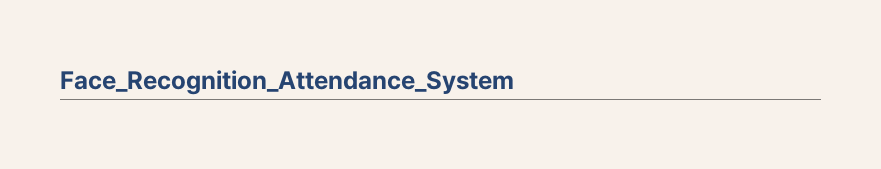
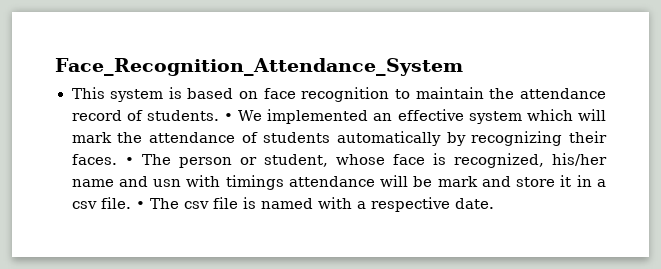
+ This system is based on face recognition to maintain the attendance record of students. • We implemented an effective system which will mark the attendance of students automatically by recognizing their faces. • The person or student, whose face is recognized, his/her name and usn with timings attendance will be mark and store it in a csv file. • The csv file is named with a respective date.

